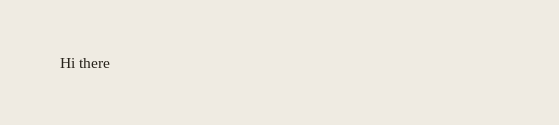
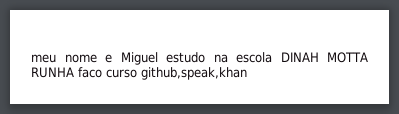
- Hi there
+ meu nome e Miguel estudo na escola DINAH MOTTA RUNHA faco curso github,speak,khan

